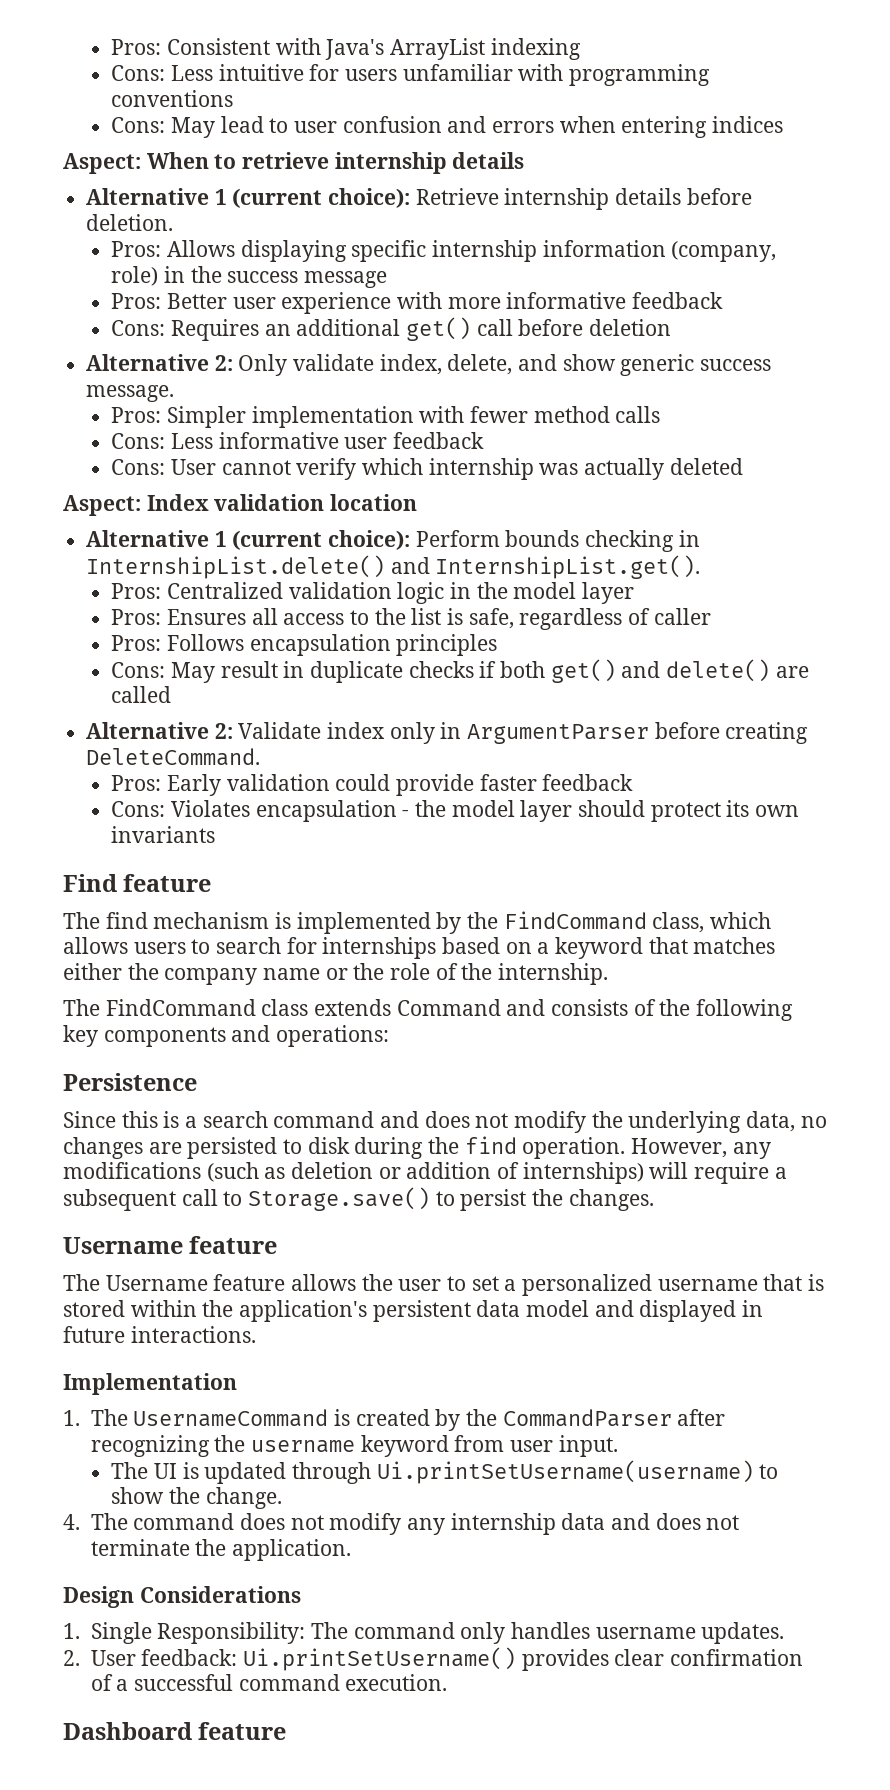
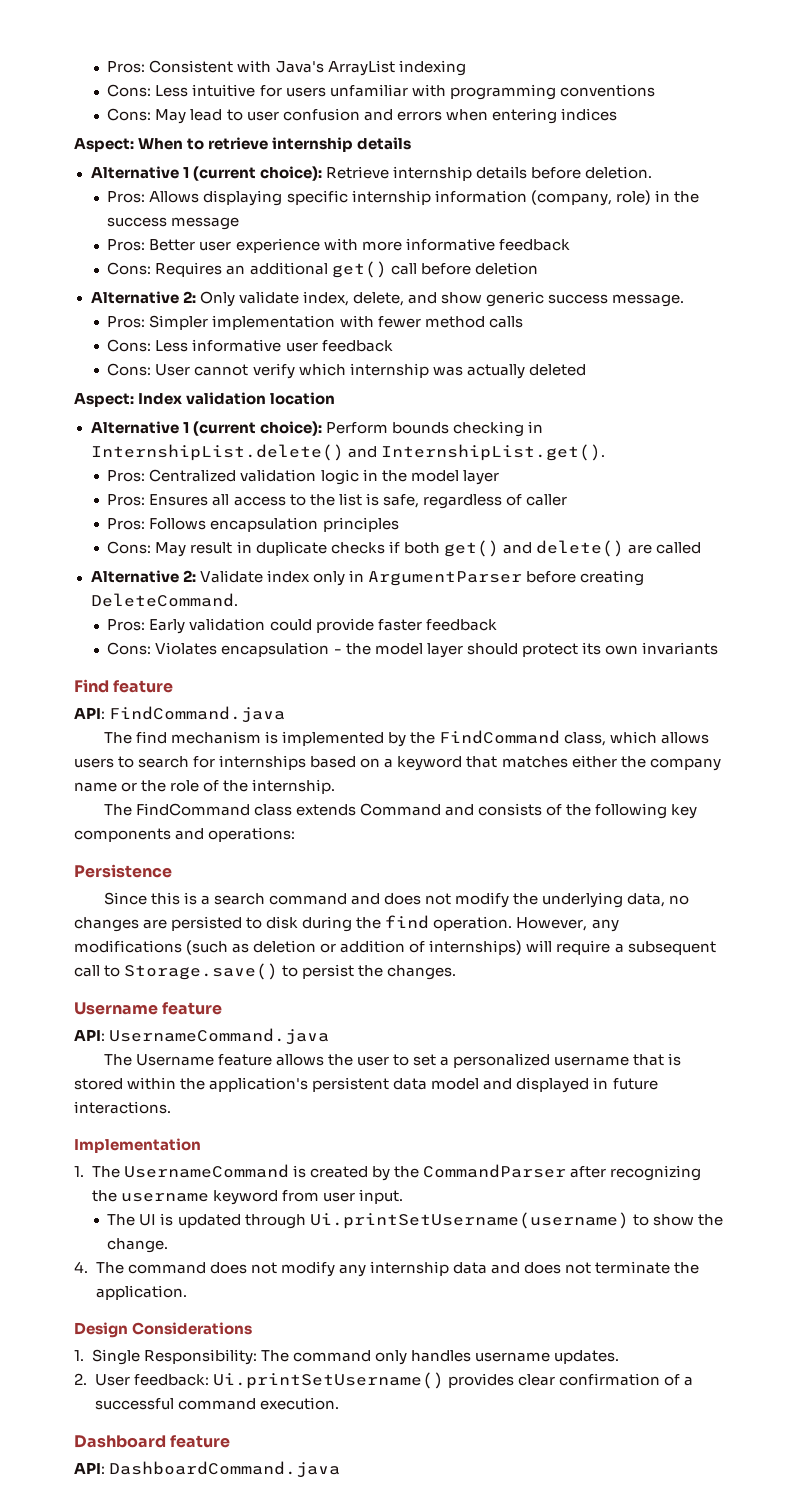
+ API: FindCommand.java
+ API: UsernameCommand.java
+ API: DashboardCommand.java

